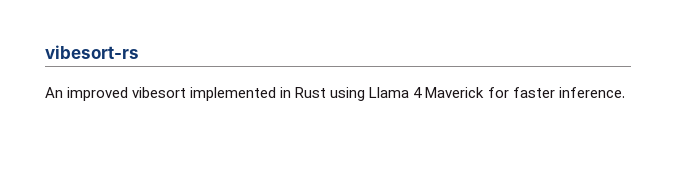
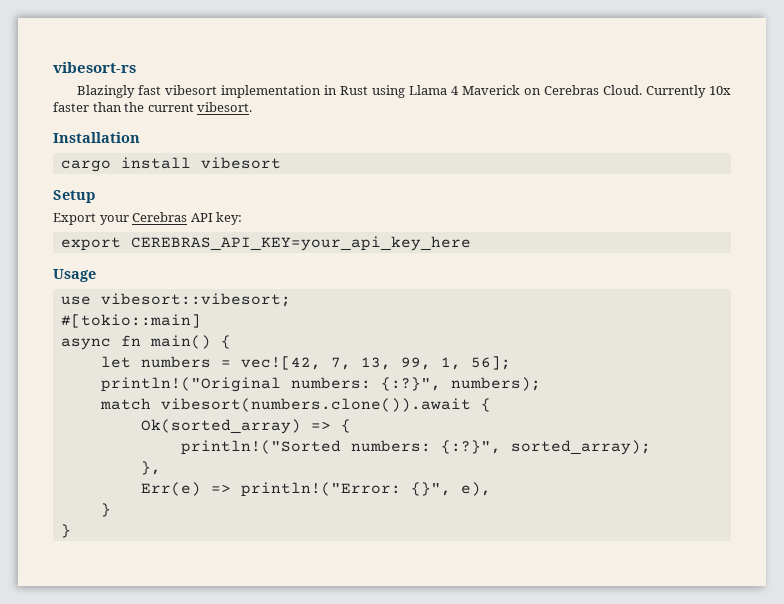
- An improved vibesort implemented in Rust using Llama 4 Maverick for faster inference.
+ Blazingly fast vibesort implementation in Rust using Llama 4 Maverick on Cerebras Cloud. Currently 10x faster than the current vibesort.
+ Installation
+ cargo install vibesort
+ Setup
+ Export your Cerebras API key:
+ export CEREBRAS_API_KEY=your_api_key_here
+ Usage
+ use vibesort::vibesort;
+ #[tokio::main]
+ async fn main() {
+ let numbers = vec![42, 7, 13, 99, 1, 56];
+ println!("Original numbers: {:?}", numbers);
+ match vibesort(numbers.clone()).await {
+ Ok(sorted_array) => {
+ println!("Sorted numbers: {:?}", sorted_array);
+ },
+ Err(e) => println!("Error: {}", e),
+ }
+ }

